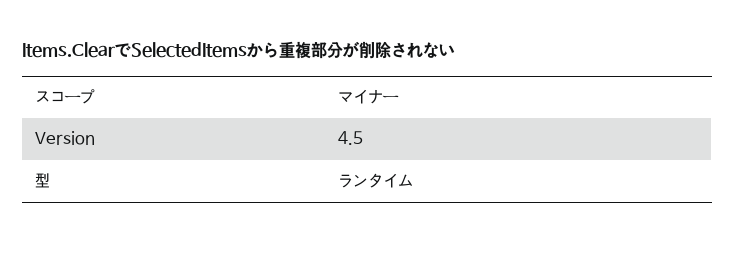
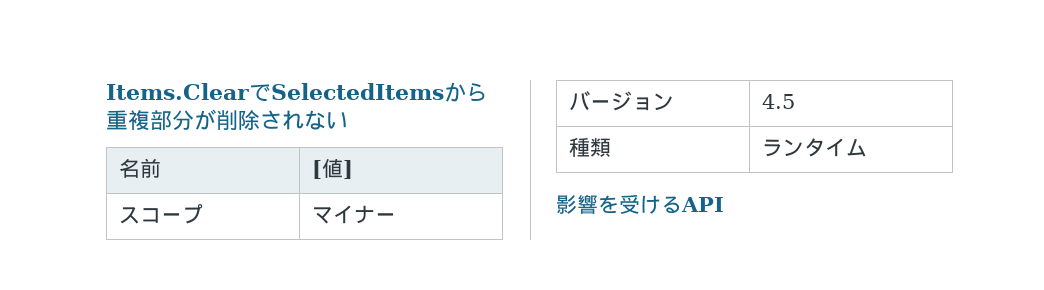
+ 名前 | [値]
- Version | 4.5
+ バージョン | 4.5
- 型 | ランタイム
+ 種類 | ランタイム
+ 影響を受けるAPI

